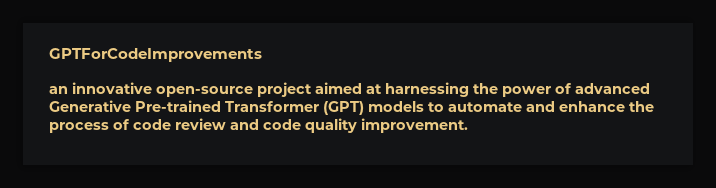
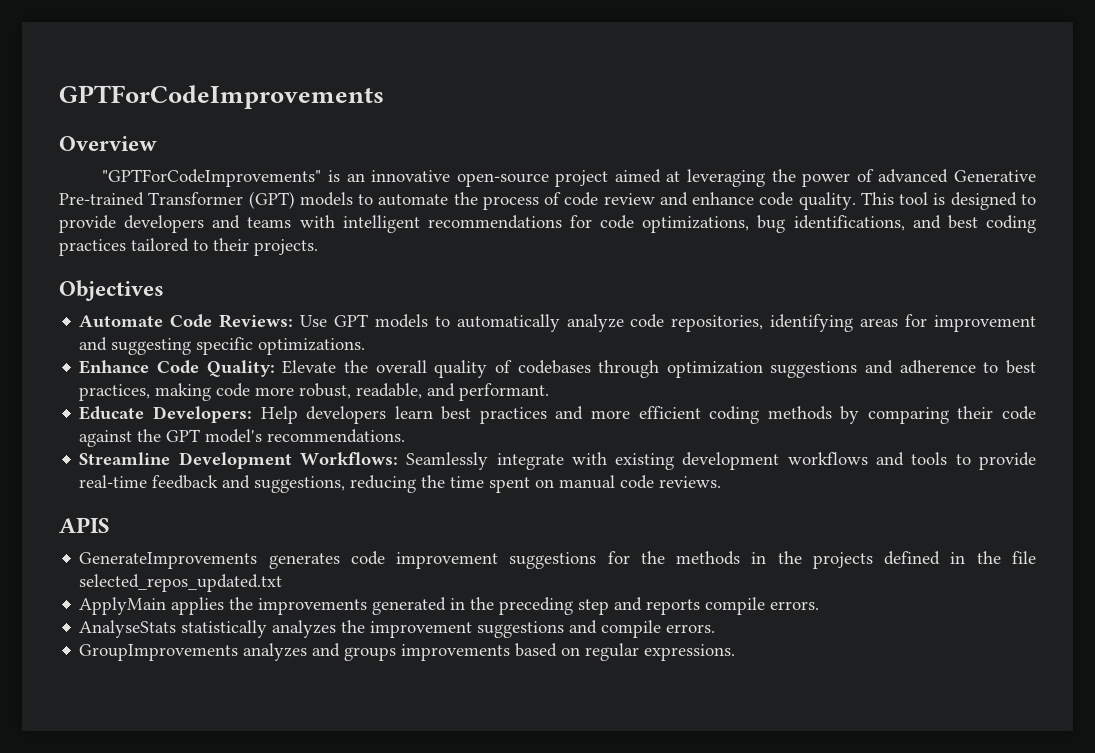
- an innovative open-source project aimed at harnessing the power of advanced Generative Pre-trained Transformer (GPT) models to automate and enhance the process of code review and code quality improvement.
+ Overview
+ "GPTForCodeImprovements" is an innovative open-source project aimed at leveraging the power of advanced Generative Pre-trained Transformer (GPT) models to automate the process of code review and enhance code quality. This tool is designed to provide developers and teams with intelligent recommendations for code optimizations, bug identifications, and best coding practices tailored to their projects.
+ Objectives
+ Automate Code Reviews: Use GPT models to automatically analyze code repositories, identifying areas for improvement and suggesting specific optimizations.
+ Enhance Code Quality: Elevate the overall quality of codebases through optimization suggestions and adherence to best practices, making code more robust, readable, and performant.
+ Educate Developers: Help developers learn best practices and more efficient coding methods by comparing their code against the GPT model's recommendations.
+ Streamline Development Workflows: Seamlessly integrate with existing development workflows and tools to provide real-time feedback and suggestions, reducing the time spent on manual code reviews.
+ APIS
+ GenerateImprovements generates code improvement suggestions for the methods in the projects defined in the file selected_repos_updated.txt
+ ApplyMain applies the improvements generated in the preceding step and reports compile errors.
+ AnalyseStats statistically analyzes the improvement suggestions and compile errors.
+ GroupImprovements analyzes and groups improvements based on regular expressions.

